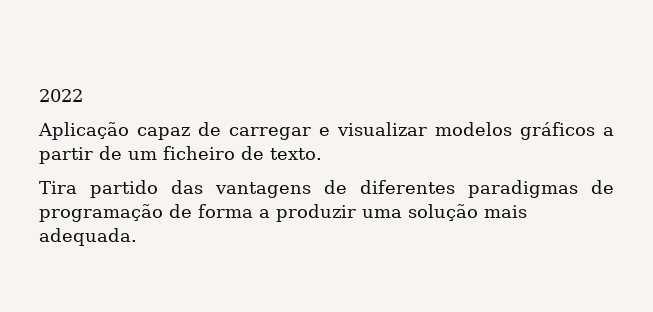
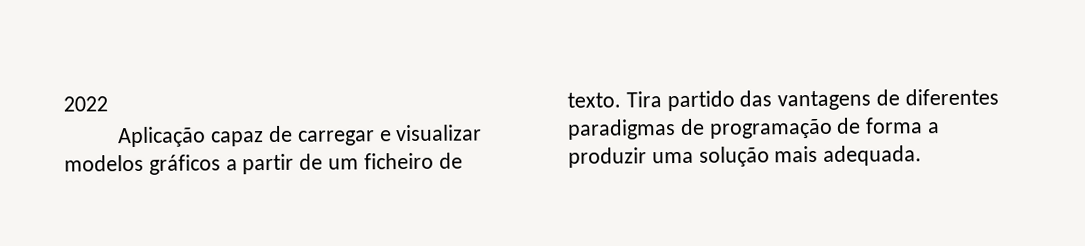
- Aplicação capaz de carregar e visualizar modelos gráficos a partir de um ficheiro de texto.
- Tira partido das vantagens de diferentes paradigmas de programação de forma a produzir uma solução mais adequada.
+ Aplicação capaz de carregar e visualizar modelos gráficos a partir de um ficheiro de texto. Tira partido das vantagens de diferentes paradigmas de programação de forma a produzir uma solução mais adequada.

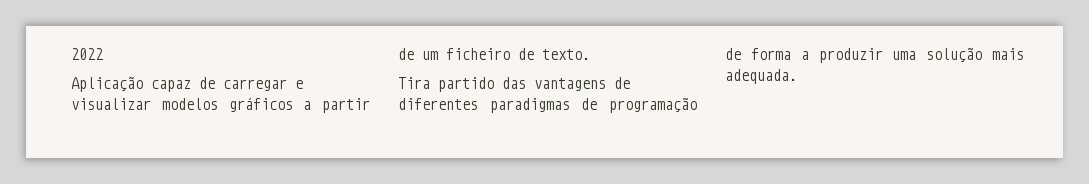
- Aplicação capaz de carregar e visualizar modelos gráficos a partir de um ficheiro de texto. Tira partido das vantagens de diferentes paradigmas de programação de forma a produzir uma solução mais adequada.
+ Aplicação capaz de carregar e visualizar modelos gráficos a partir de um ficheiro de texto.
+ Tira partido das vantagens de diferentes paradigmas de programação de forma a produzir uma solução mais adequada.

